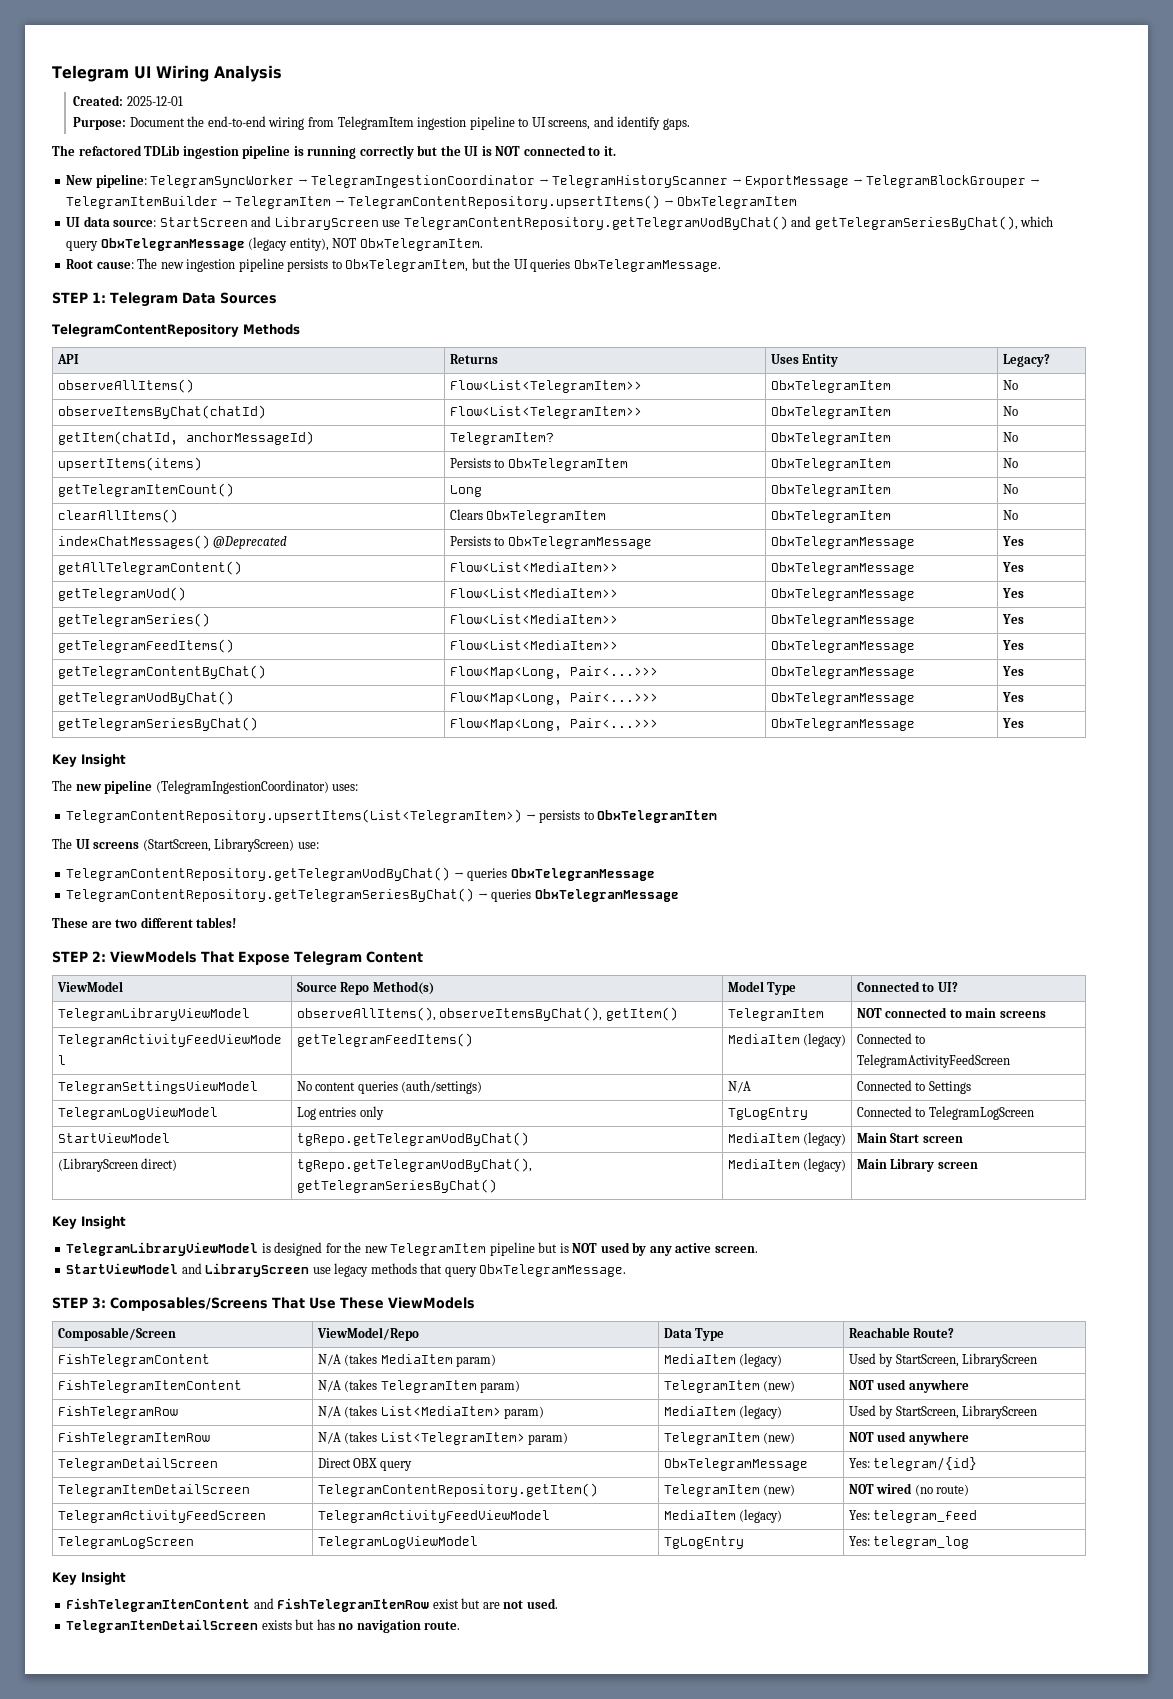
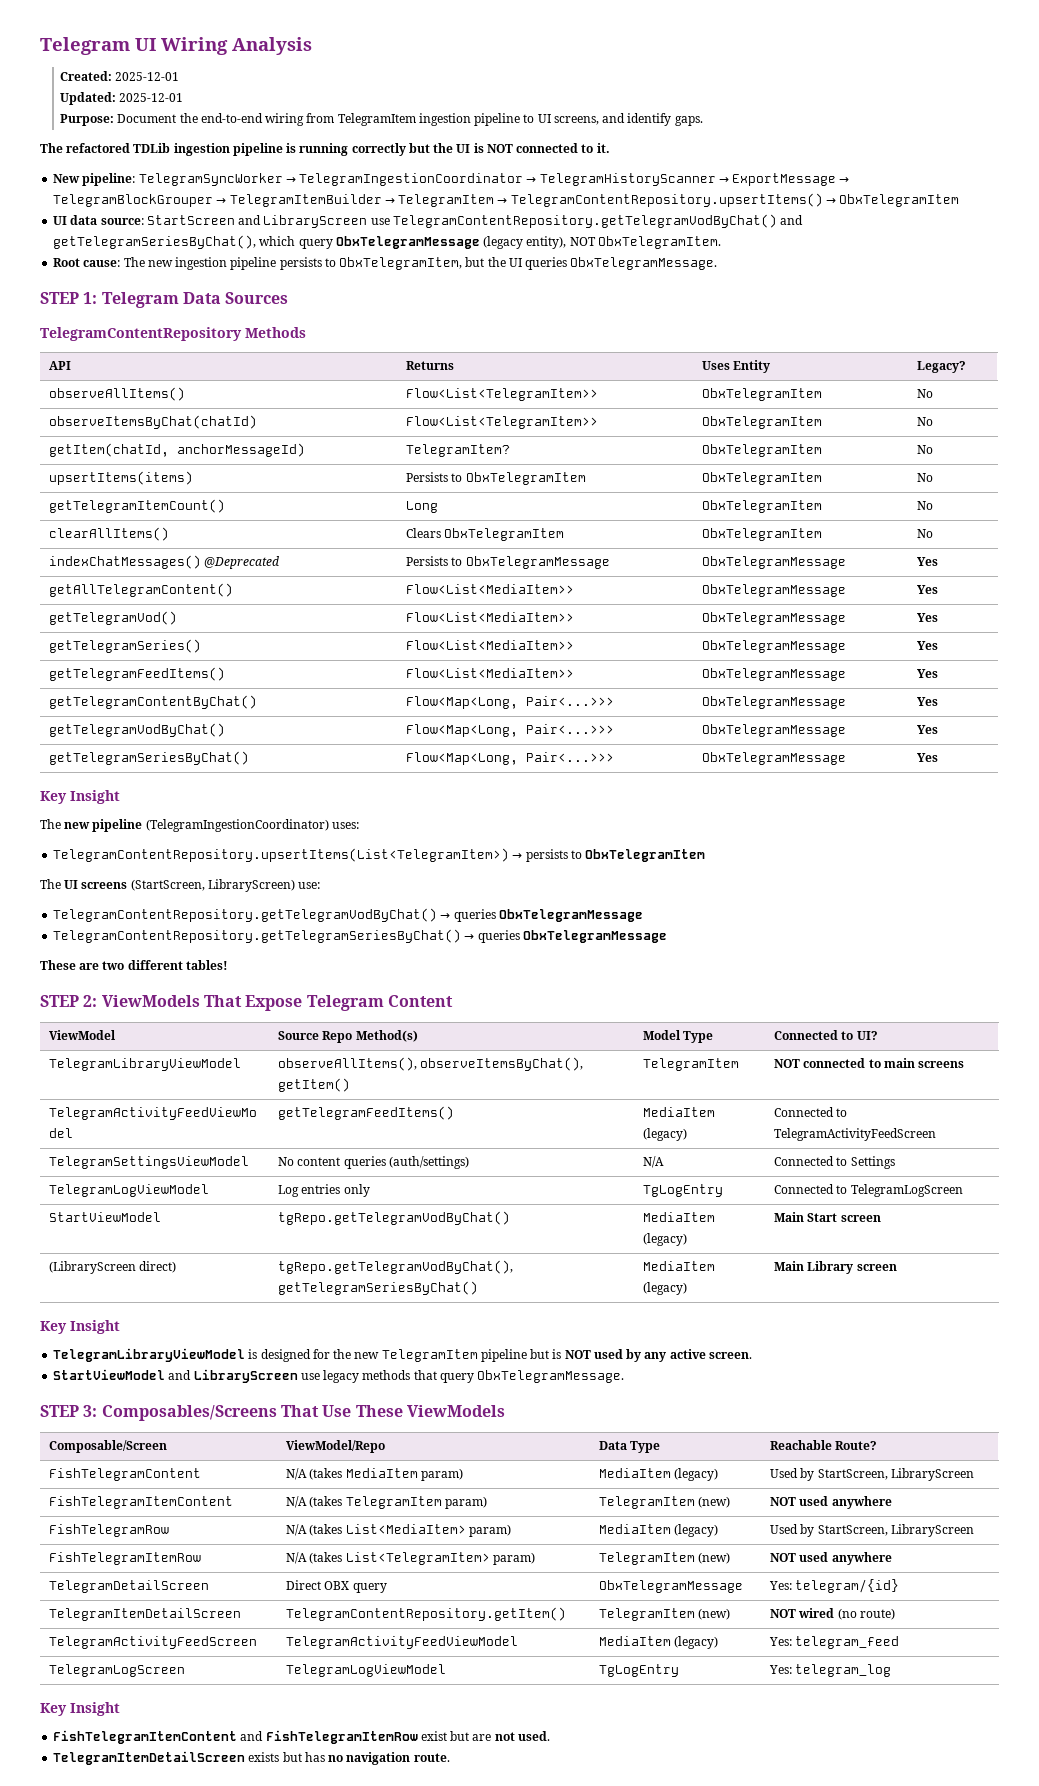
+ Updated: 2025-12-01

